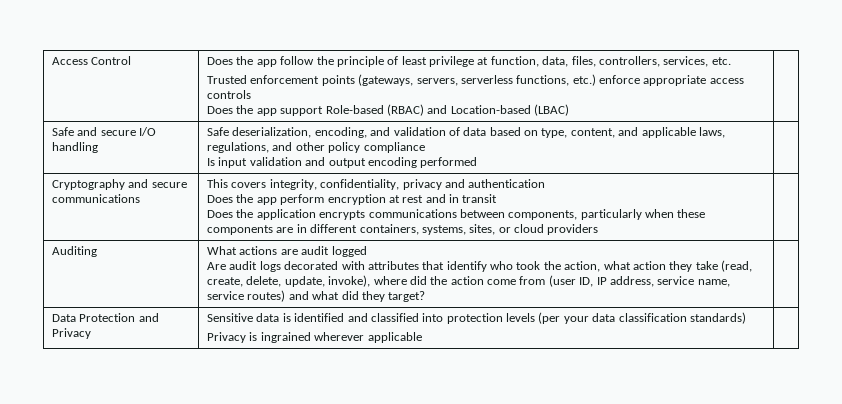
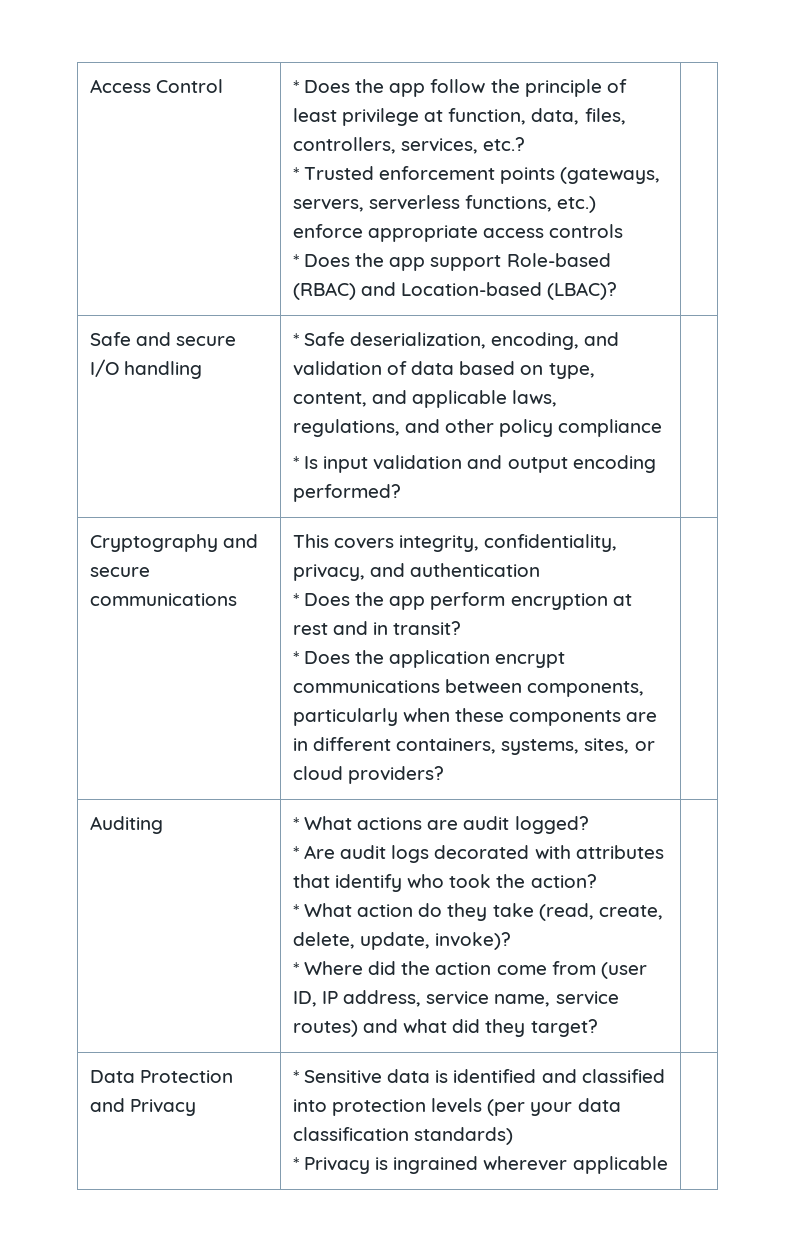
- Does the app follow the principle of least privilege at function, data, files, controllers, services, etc.
- Trusted enforcement points (gateways, servers, serverless functions, etc.) enforce appropriate access controls
+ * Does the app follow the principle of least privilege at function, data, files, controllers, services, etc.?
+ * Trusted enforcement points (gateways, servers, serverless functions, etc.) enforce appropriate access controls
- Does the app support Role-based (RBAC) and Location-based (LBAC)
+ * Does the app support Role-based (RBAC) and Location-based (LBAC)?
- Safe and secure I/O handling | Safe deserialization, encoding, and validation of data based on type, content, and applicable laws, regulations, and other policy compliance
- Is input validation and output encoding performed |
+ Safe and secure I/O handling | * Safe deserialization, encoding, and validation of data based on type, content, and applicable laws, regulations, and other policy compliance
+ * Is input validation and output encoding performed? |
- This covers integrity, confidentiality, privacy and authentication
+ This covers integrity, confidentiality, privacy, and authentication
- Does the app perform encryption at rest and in transit
- Does the application encrypts communications between components, particularly when these components are in different containers, systems, sites, or cloud providers
+ * Does the app perform encryption at rest and in transit?
+ * Does the application encrypt communications between components, particularly when these components are in different containers, systems, sites, or cloud providers?
- What actions are audit logged
- Are audit logs decorated with attributes that identify who took the action, what action they take (read, create, delete, update, invoke), where did the action come from (user ID, IP address, service name, service routes) and what did they target?
+ * What actions are audit logged?
+ * Are audit logs decorated with attributes that identify who took the action?
+ * What action do they take (read, create, delete, update, invoke)?
+ * Where did the action come from (user ID, IP address, service name, service routes) and what did they target?
- Data Protection and Privacy | Sensitive data is identified and classified into protection levels (per your data classification standards)
- Privacy is ingrained wherever applicable |
+ Data Protection and Privacy | * Sensitive data is identified and classified into protection levels (per your data classification standards)
+ * Privacy is ingrained wherever applicable |

